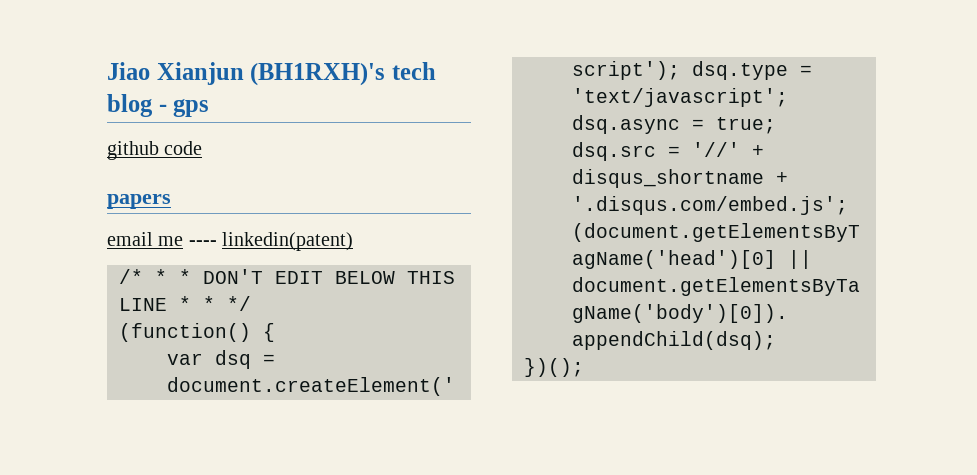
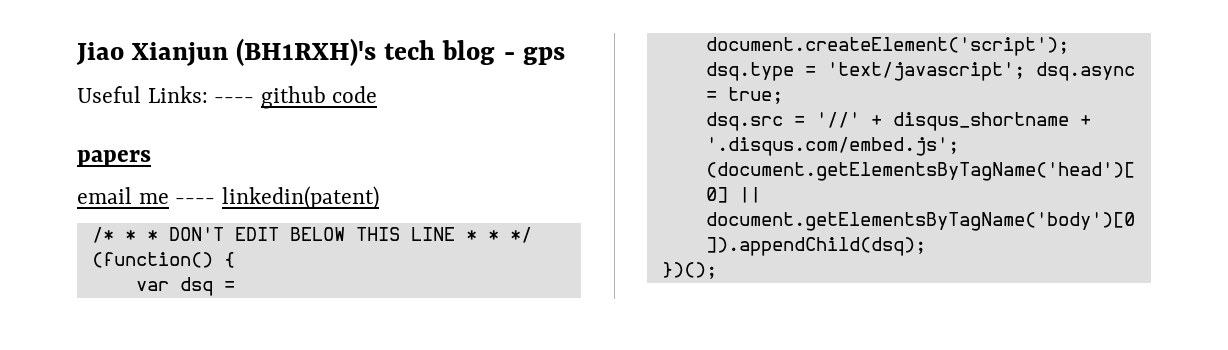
- github code
+ Useful Links: ---- github code

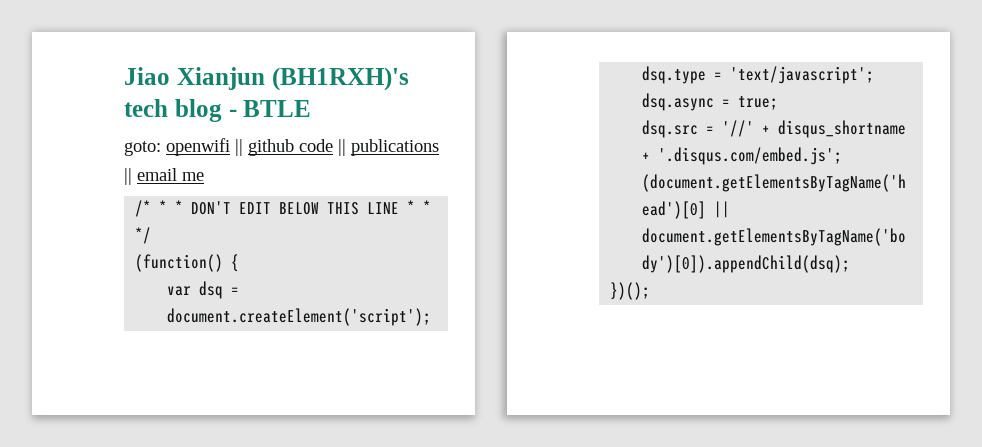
- Jiao Xianjun (BH1RXH)'s tech blog - gps
- Useful Links: ---- github code
- papers
- email me ---- linkedin(patent)
+ Jiao Xianjun (BH1RXH)'s tech blog - BTLE
+ goto: openwifi || github code || publications || email me

